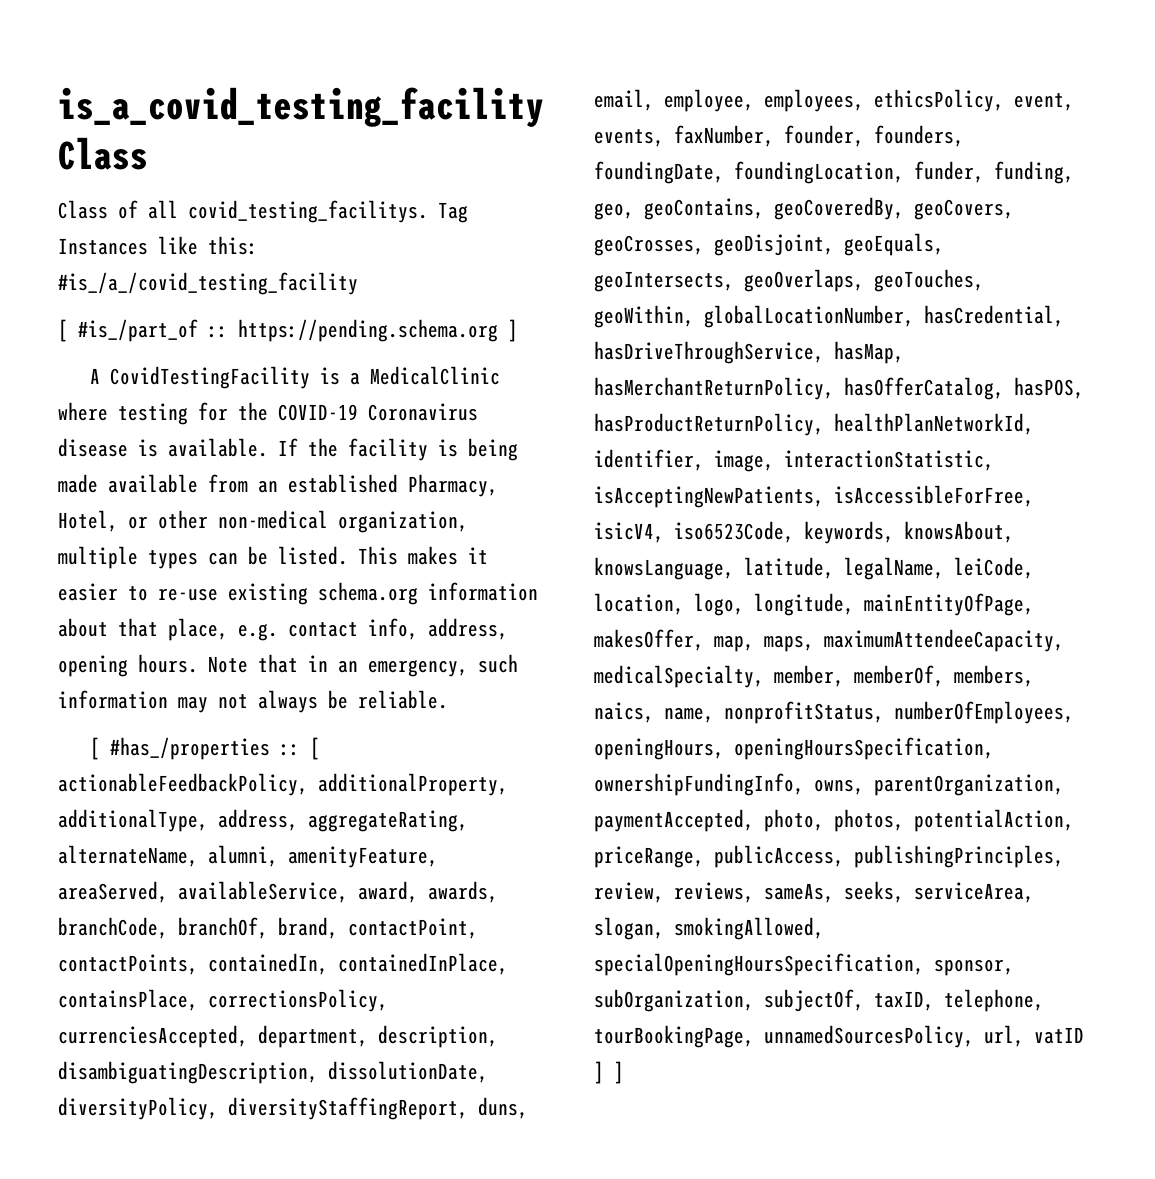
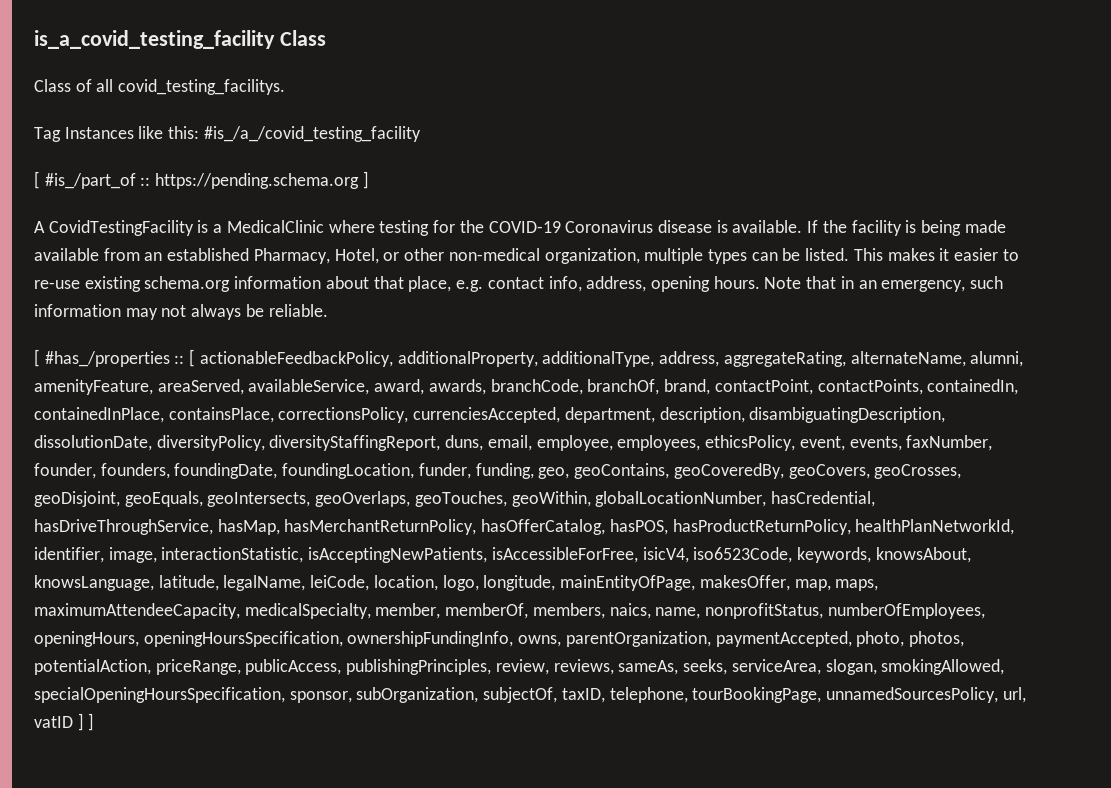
- Class of all covid_testing_facilitys. Tag Instances like this: #is_/a_/covid_testing_facility
+ Class of all covid_testing_facilitys.
+ Tag Instances like this: #is_/a_/covid_testing_facility

